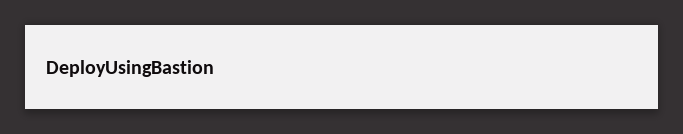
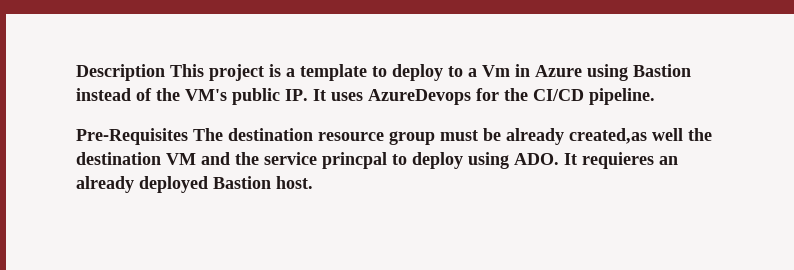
- DeployUsingBastion
+ Description This project is a template to deploy to a Vm in Azure using Bastion instead of the VM's public IP. It uses AzureDevops for the CI/CD pipeline.
+ Pre-Requisites The destination resource group must be already created,as well the destination VM and the service princpal to deploy using ADO. It requieres an already deployed Bastion host.

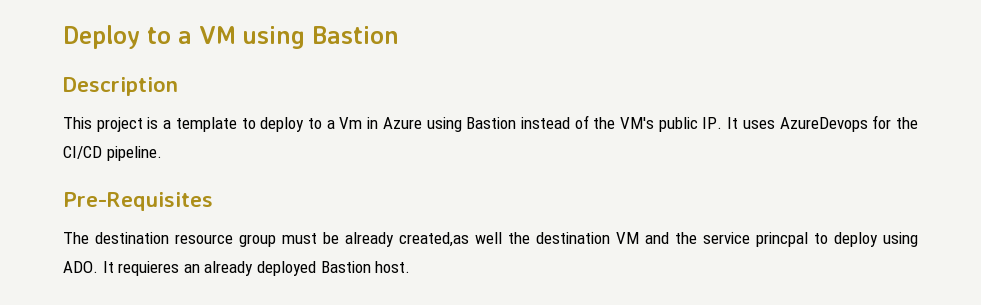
+ Deploy to a VM using Bastion
- Description This project is a template to deploy to a Vm in Azure using Bastion instead of the VM's public IP. It uses AzureDevops for the CI/CD pipeline.
+ Description
+ This project is a template to deploy to a Vm in Azure using Bastion instead of the VM's public IP. It uses AzureDevops for the CI/CD pipeline.
- Pre-Requisites The destination resource group must be already created,as well the destination VM and the service princpal to deploy using ADO. It requieres an already deployed Bastion host.
+ Pre-Requisites
+ The destination resource group must be already created,as well the destination VM and the service princpal to deploy using ADO. It requieres an already deployed Bastion host.

